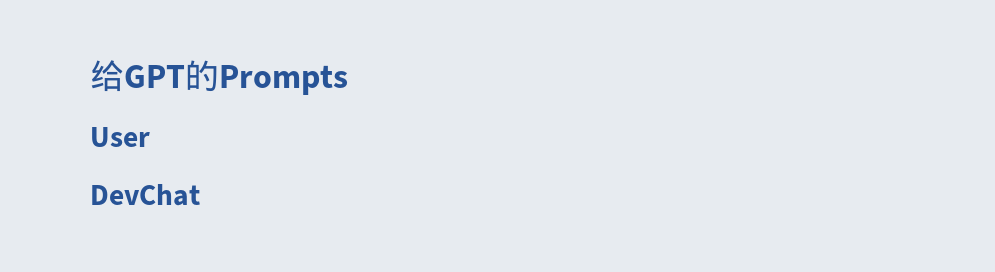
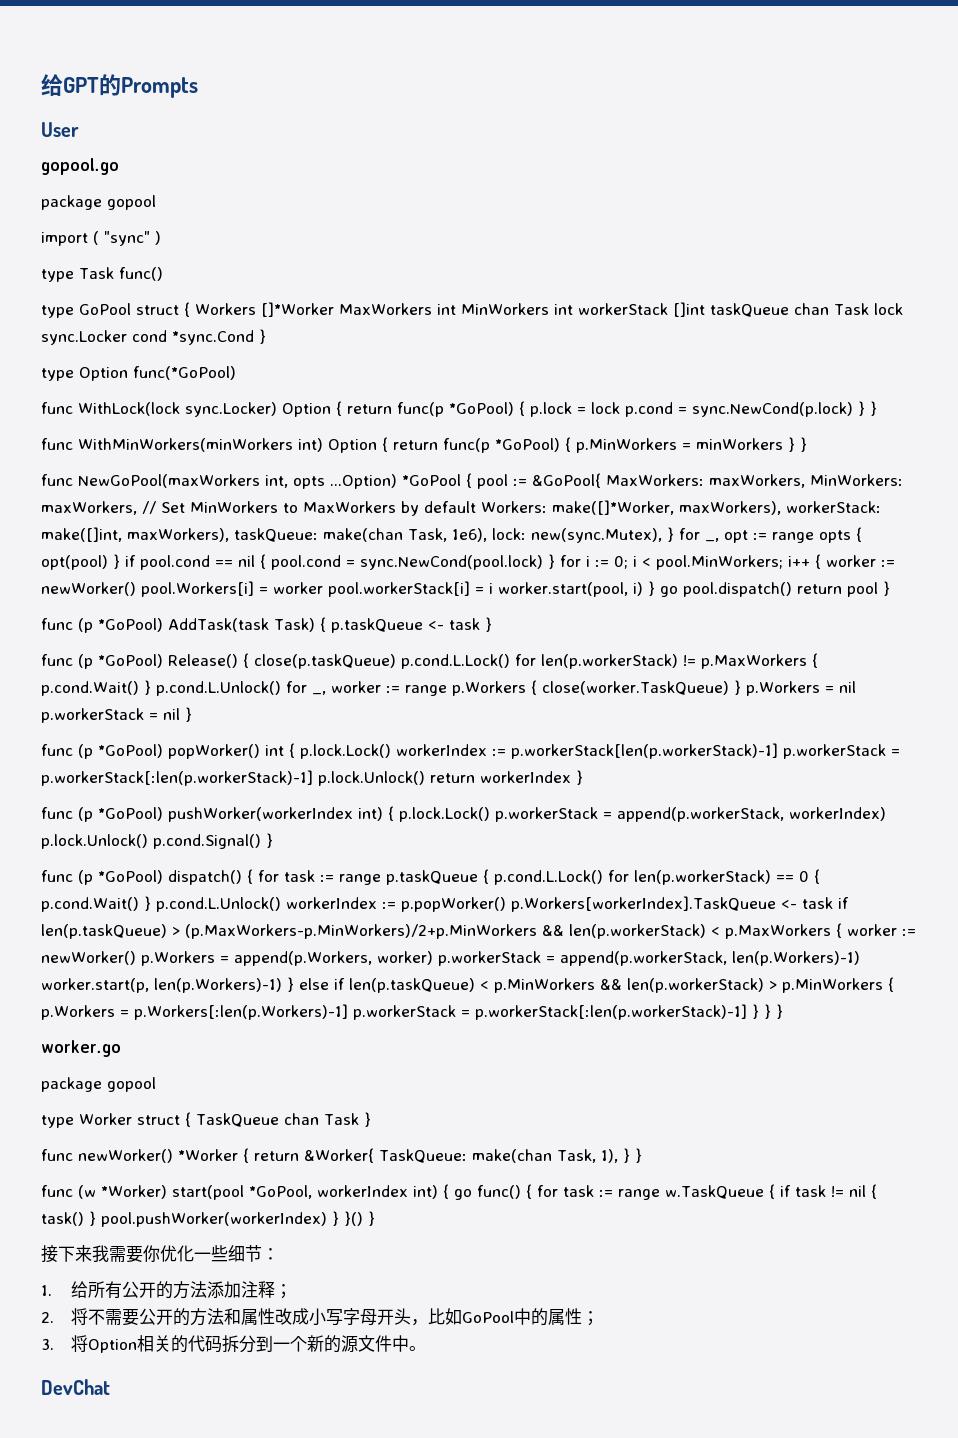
+ gopool.go
+ package gopool
+ import ( "sync" )
+ type Task func()
+ type GoPool struct { Workers []*Worker MaxWorkers int MinWorkers int workerStack []int taskQueue chan Task lock sync.Locker cond *sync.Cond }
+ type Option func(*GoPool)
+ func WithLock(lock sync.Locker) Option { return func(p *GoPool) { p.lock = lock p.cond = sync.NewCond(p.lock) } }
+ func WithMinWorkers(minWorkers int) Option { return func(p *GoPool) { p.MinWorkers = minWorkers } }
+ func NewGoPool(maxWorkers int, opts ...Option) *GoPool { pool := &GoPool{ MaxWorkers: maxWorkers, MinWorkers: maxWorkers, // Set MinWorkers to MaxWorkers by default Workers: make([]*Worker, maxWorkers), workerStack: make([]int, maxWorkers), taskQueue: make(chan Task, 1e6), lock: new(sync.Mutex), } for _, opt := range opts { opt(pool) } if pool.cond == nil { pool.cond = sync.NewCond(pool.lock) } for i := 0; i < pool.MinWorkers; i++ { worker := newWorker() pool.Workers[i] = worker pool.workerStack[i] = i worker.start(pool, i) } go pool.dispatch() return pool }
+ func (p *GoPool) AddTask(task Task) { p.taskQueue <- task }
+ func (p *GoPool) Release() { close(p.taskQueue) p.cond.L.Lock() for len(p.workerStack) != p.MaxWorkers { p.cond.Wait() } p.cond.L.Unlock() for _, worker := range p.Workers { close(worker.TaskQueue) } p.Workers = nil p.workerStack = nil }
+ func (p *GoPool) popWorker() int { p.lock.Lock() workerIndex := p.workerStack[len(p.workerStack)-1] p.workerStack = p.workerStack[:len(p.workerStack)-1] p.lock.Unlock() return workerIndex }
+ func (p *GoPool) pushWorker(workerIndex int) { p.lock.Lock() p.workerStack = append(p.workerStack, workerIndex) p.lock.Unlock() p.cond.Signal() }
+ func (p *GoPool) dispatch() { for task := range p.taskQueue { p.cond.L.Lock() for len(p.workerStack) == 0 { p.cond.Wait() } p.cond.L.Unlock() workerIndex := p.popWorker() p.Workers[workerIndex].TaskQueue <- task if len(p.taskQueue) > (p.MaxWorkers-p.MinWorkers)/2+p.MinWorkers && len(p.workerStack) < p.MaxWorkers { worker := newWorker() p.Workers = append(p.Workers, worker) p.workerStack = append(p.workerStack, len(p.Workers)-1) worker.start(p, len(p.Workers)-1) } else if len(p.taskQueue) < p.MinWorkers && len(p.workerStack) > p.MinWorkers { p.Workers = p.Workers[:len(p.Workers)-1] p.workerStack = p.workerStack[:len(p.workerStack)-1] } } }
+ worker.go
+ package gopool
+ type Worker struct { TaskQueue chan Task }
+ func newWorker() *Worker { return &Worker{ TaskQueue: make(chan Task, 1), } }
+ func (w *Worker) start(pool *GoPool, workerIndex int) { go func() { for task := range w.TaskQueue { if task != nil { task() } pool.pushWorker(workerIndex) } }() }
+ 接下来我需要你优化一些细节：
+ 1.给所有公开的方法添加注释；
+ 2.将不需要公开的方法和属性改成小写字母开头，比如GoPool中的属性；
+ 3.将Option相关的代码拆分到一个新的源文件中。

